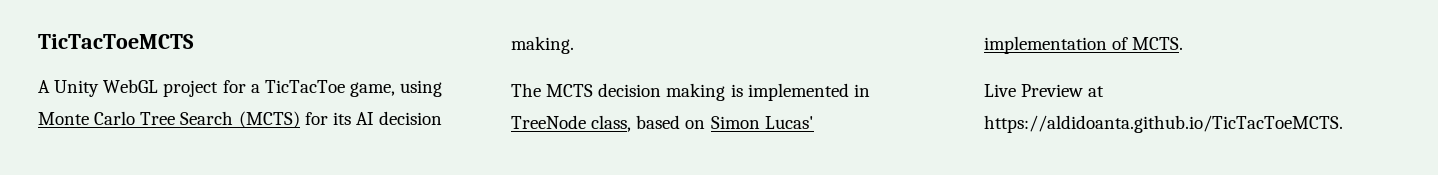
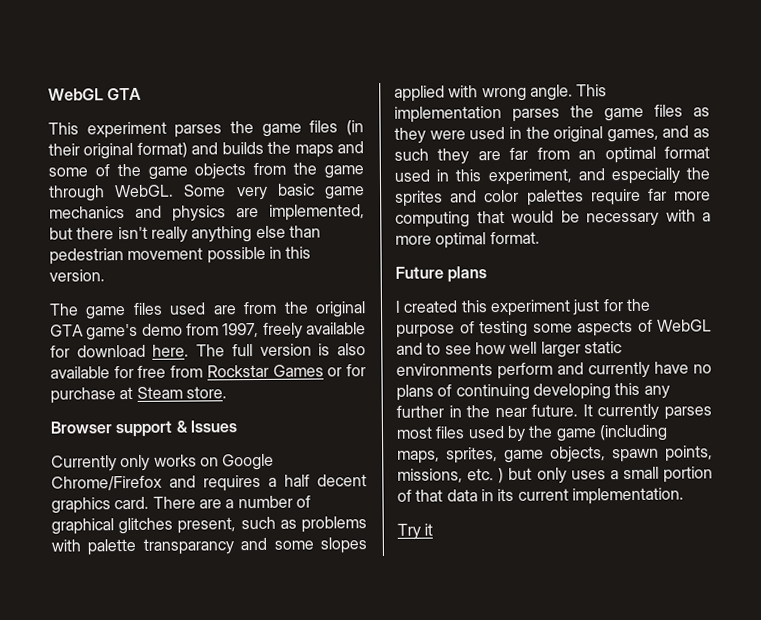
- TicTacToeMCTS
- A Unity WebGL project for a TicTacToe game, using Monte Carlo Tree Search (MCTS) for its AI decision making.
- The MCTS decision making is implemented in TreeNode class, based on Simon Lucas' implementation of MCTS.
- Live Preview at https://aldidoanta.github.io/TicTacToeMCTS.
+ WebGL GTA
+ This experiment parses the game files (in their original format) and builds the maps and some of the game objects from the game through WebGL. Some very basic game mechanics and physics are implemented, but there isn't really anything else than pedestrian movement possible in this version.
+ The game files used are from the original GTA game's demo from 1997, freely available for download here. The full version is also available for free from Rockstar Games or for purchase at Steam store.
+ Browser support & Issues
+ Currently only works on Google Chrome/Firefox and requires a half decent graphics card. There are a number of graphical glitches present, such as problems with palette transparancy and some slopes applied with wrong angle. This implementation parses the game files as they were used in the original games, and as such they are far from an optimal format used in this experiment, and especially the sprites and color palettes require far more computing that would be necessary with a more optimal format.
+ Future plans
+ I created this experiment just for the purpose of testing some aspects of WebGL and to see how well larger static environments perform and currently have no plans of continuing developing this any further in the near future. It currently parses most files used by the game (including maps, sprites, game objects, spawn points, missions, etc. ) but only uses a small portion of that data in its current implementation.
+ Try it

